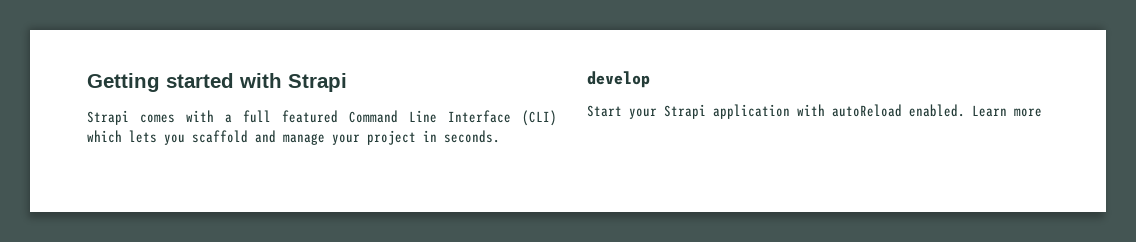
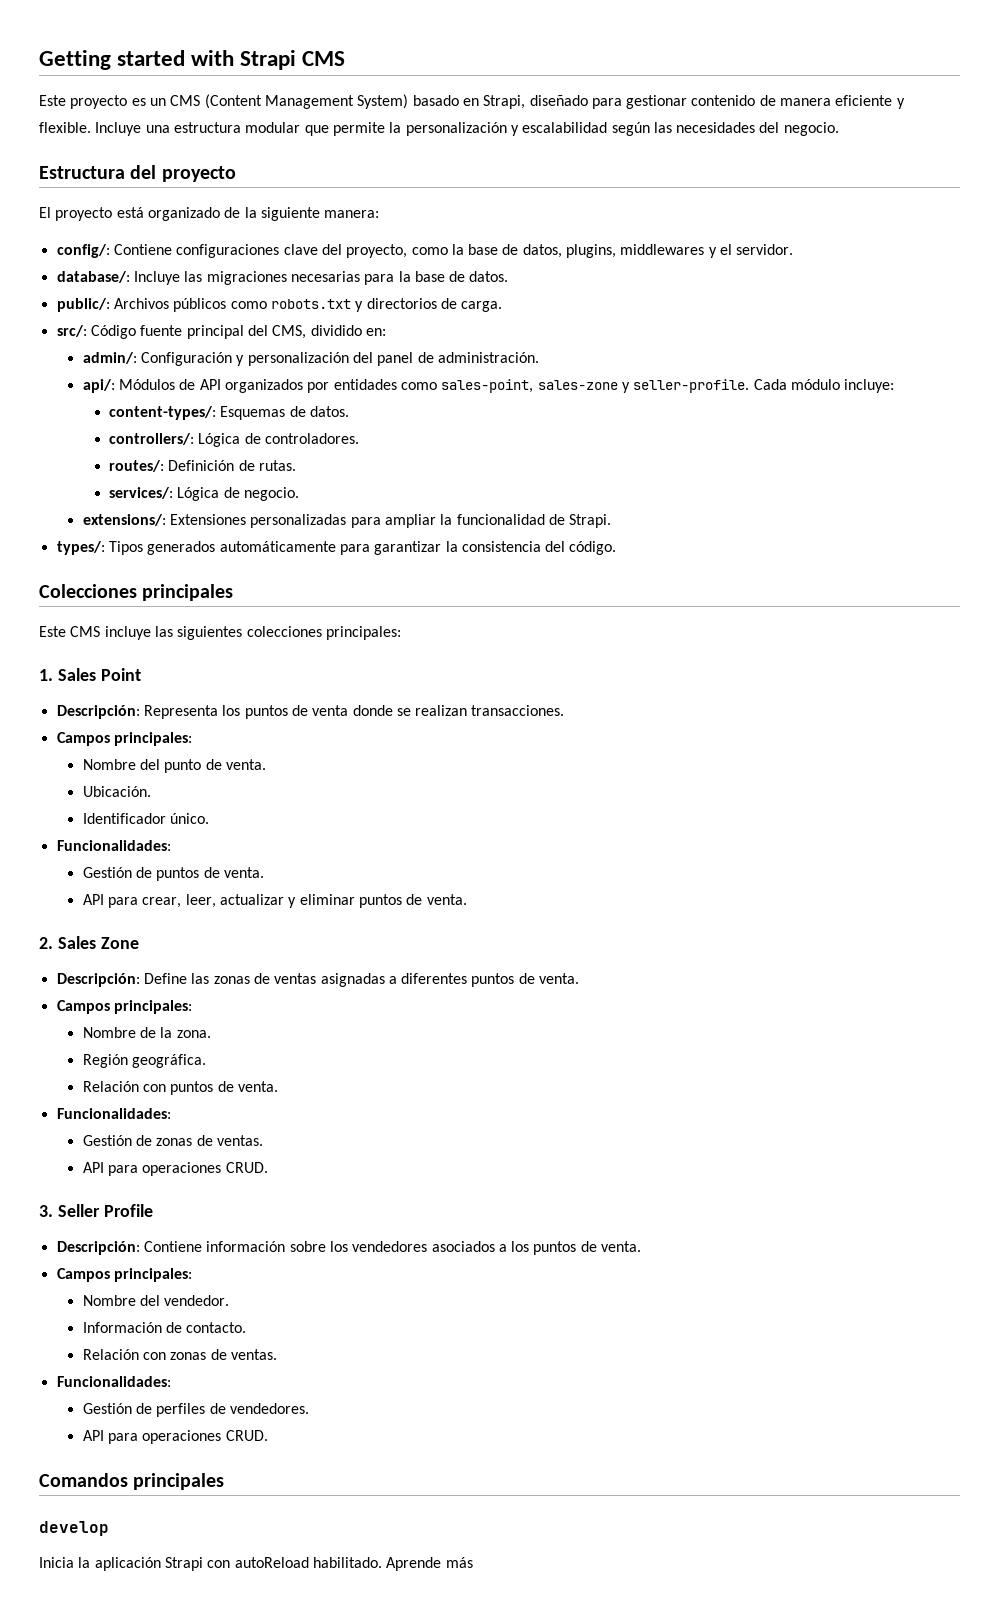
- Getting started with Strapi
- Strapi comes with a full featured Command Line Interface (CLI) which lets you scaffold and manage your project in seconds.
+ Getting started with Strapi CMS
+ Este proyecto es un CMS (Content Management System) basado en Strapi, diseñado para gestionar contenido de manera eficiente y flexible. Incluye una estructura modular que permite la personalización y escalabilidad según las necesidades del negocio.
+ Estructura del proyecto
+ El proyecto está organizado de la siguiente manera:
+ config/: Contiene configuraciones clave del proyecto, como la base de datos, plugins, middlewares y el servidor.
+ database/: Incluye las migraciones necesarias para la base de datos.
+ public/: Archivos públicos como robots.txt y directorios de carga.
+ src/: Código fuente principal del CMS, dividido en:
+ admin/: Configuración y personalización del panel de administración.
+ api/: Módulos de API organizados por entidades como sales-point, sales-zone y seller-profile. Cada módulo incluye:
+ content-types/: Esquemas de datos.
+ controllers/: Lógica de controladores.
+ routes/: Definición de rutas.
+ services/: Lógica de negocio.
+ extensions/: Extensiones personalizadas para ampliar la funcionalidad de Strapi.
+ types/: Tipos generados automáticamente para garantizar la consistencia del código.
+ Colecciones principales
+ Este CMS incluye las siguientes colecciones principales:
+ 1. Sales Point
+ Descripción: Representa los puntos de venta donde se realizan transacciones.
+ Campos principales:
+ Nombre del punto de venta.
+ Ubicación.
+ Identificador único.
+ Funcionalidades:
+ Gestión de puntos de venta.
+ API para crear, leer, actualizar y eliminar puntos de venta.
+ 2. Sales Zone
+ Descripción: Define las zonas de ventas asignadas a diferentes puntos de venta.
+ Campos principales:
+ Nombre de la zona.
+ Región geográfica.
+ Relación con puntos de venta.
+ Funcionalidades:
+ Gestión de zonas de ventas.
+ API para operaciones CRUD.
+ 3. Seller Profile
+ Descripción: Contiene información sobre los vendedores asociados a los puntos de venta.
+ Campos principales:
+ Nombre del vendedor.
+ Información de contacto.
+ Relación con zonas de ventas.
+ Funcionalidades:
+ Gestión de perfiles de vendedores.
+ API para operaciones CRUD.
+ Comandos principales
  develop
- Start your Strapi application with autoReload enabled. Learn more
+ Inicia la aplicación Strapi con autoReload habilitado. Aprende más

